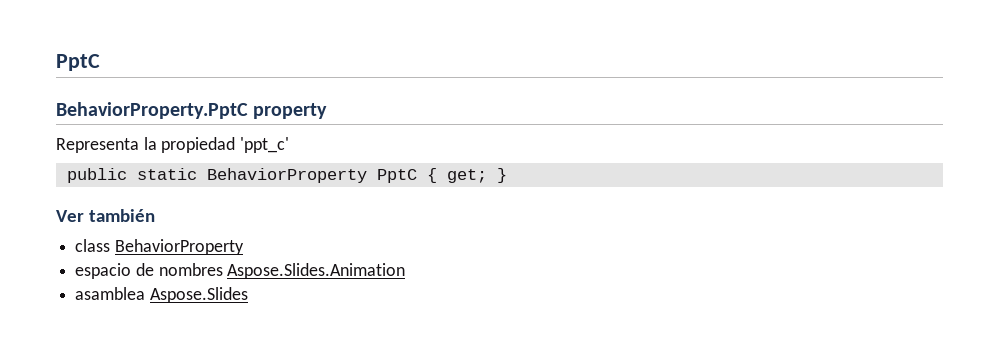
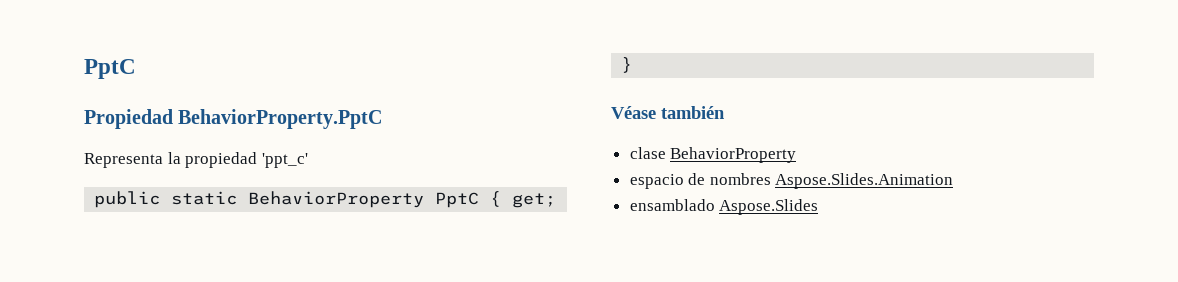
- BehaviorProperty.PptC property
+ Propiedad BehaviorProperty.PptC
- Ver también
+ Véase también
- class BehaviorProperty
+ clase BehaviorProperty
- asamblea Aspose.Slides
+ ensamblado Aspose.Slides

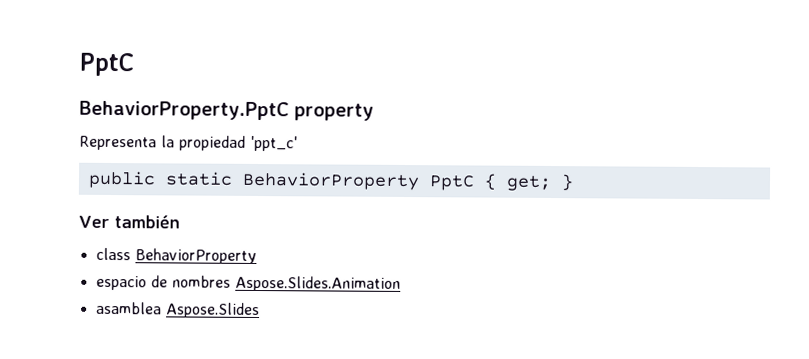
- Propiedad BehaviorProperty.PptC
+ BehaviorProperty.PptC property
- Véase también
+ Ver también
- clase BehaviorProperty
+ class BehaviorProperty
- ensamblado Aspose.Slides
+ asamblea Aspose.Slides

